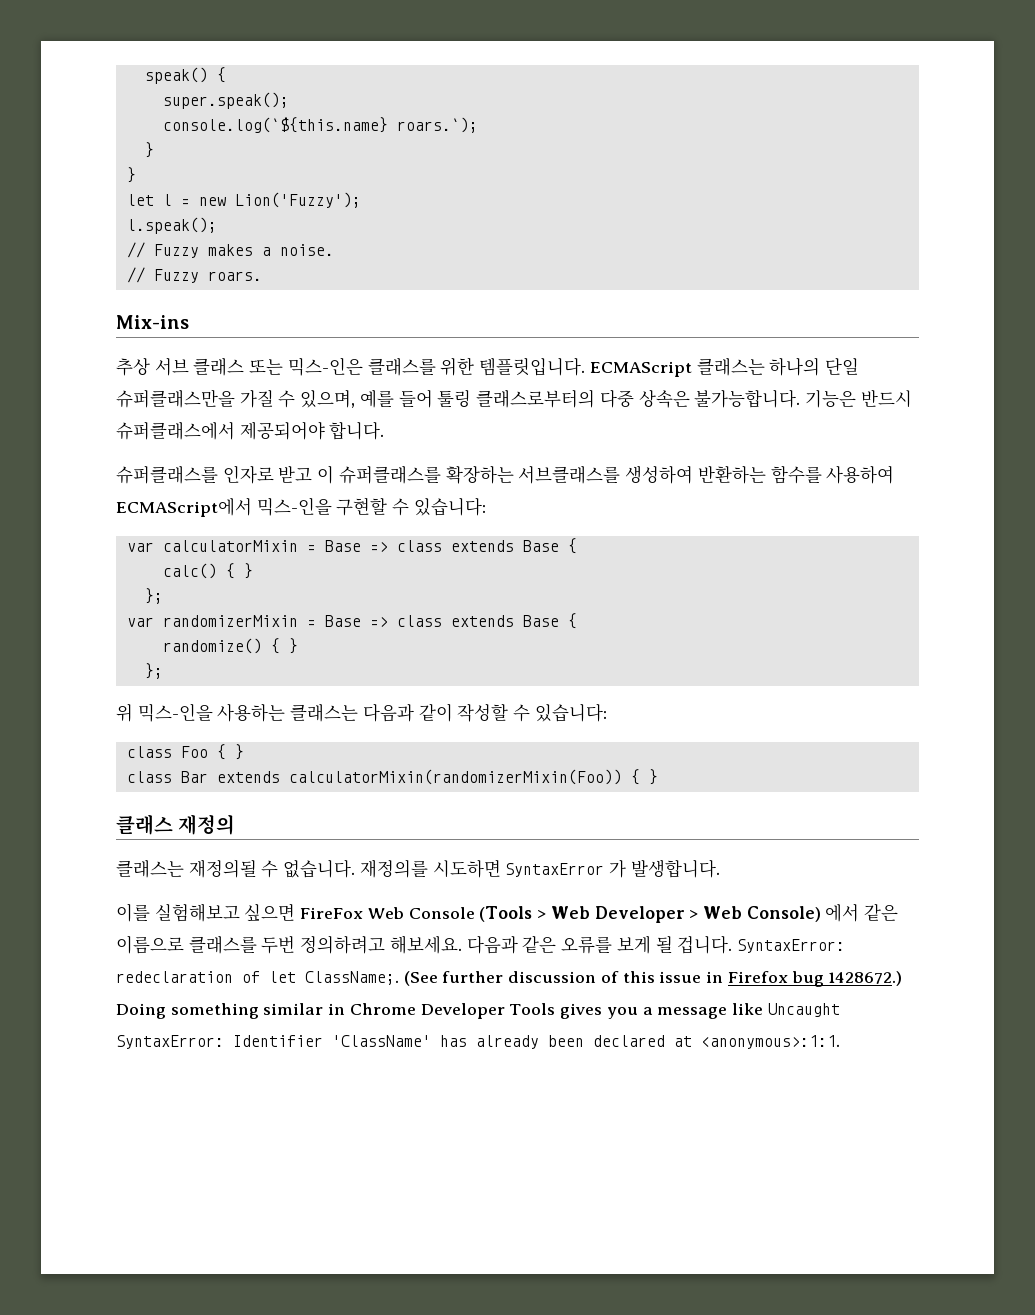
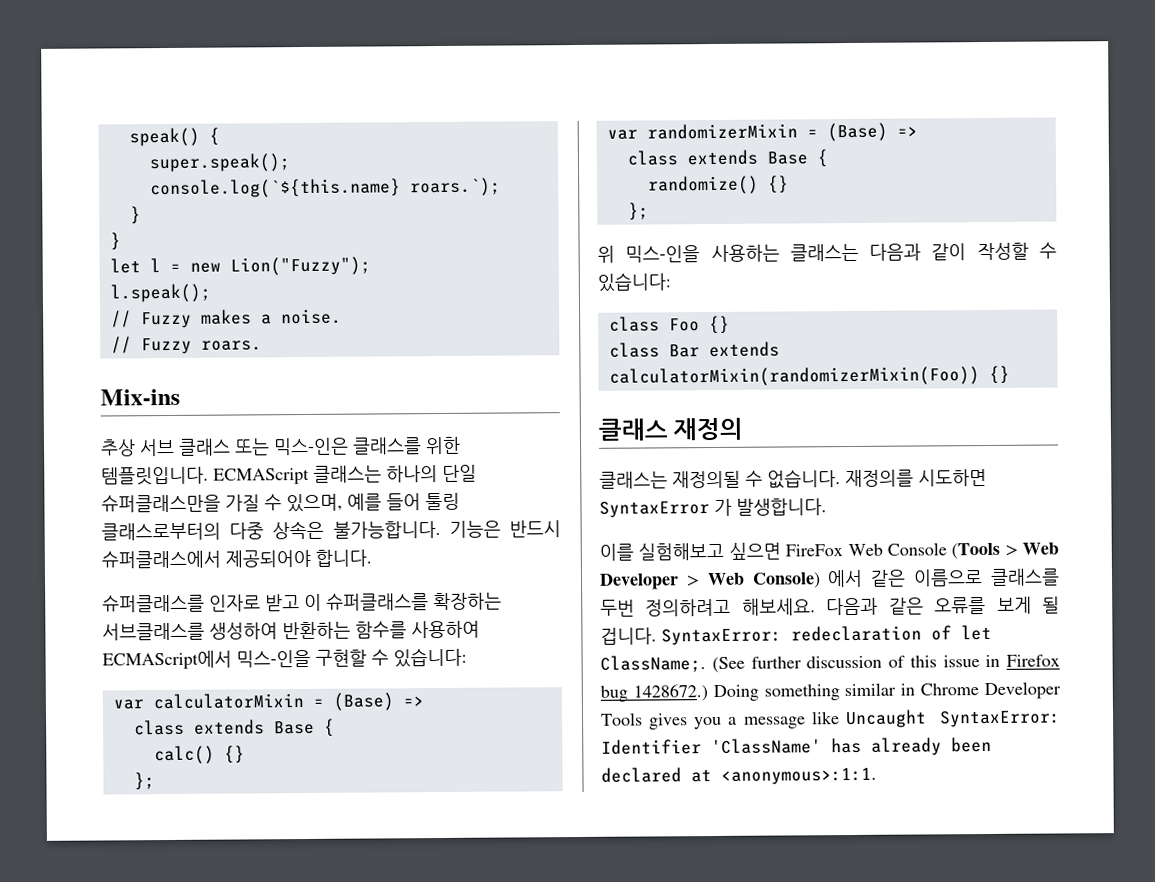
- let l = new Lion('Fuzzy');
+ let l = new Lion("Fuzzy");
- var calculatorMixin = Base => class extends Base {
+ var calculatorMixin = (Base) =>
+ class extends Base {
- calc() { }
+ calc() {}
- var randomizerMixin = Base => class extends Base {
+ var randomizerMixin = (Base) =>
+ class extends Base {
- randomize() { }
+ randomize() {}
- class Foo { }
+ class Foo {}
- class Bar extends calculatorMixin(randomizerMixin(Foo)) { }
+ class Bar extends calculatorMixin(randomizerMixin(Foo)) {}

